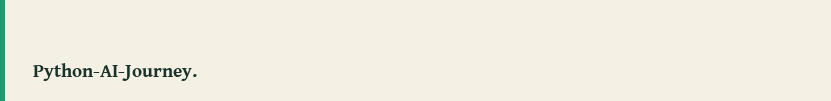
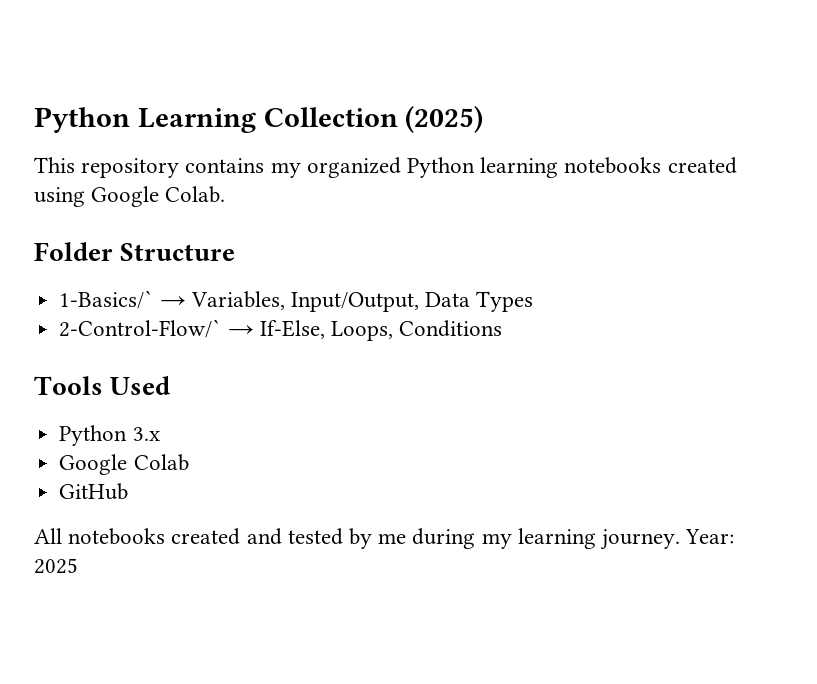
- Python-AI-Journey.
+ Python Learning Collection (2025)
+ This repository contains my organized Python learning notebooks created using Google Colab.
+ Folder Structure
+ 1-Basics/` → Variables, Input/Output, Data Types
+ 2-Control-Flow/` → If-Else, Loops, Conditions
+ Tools Used
+ Python 3.x
+ Google Colab
+ GitHub
+ All notebooks created and tested by me during my learning journey. Year: 2025

